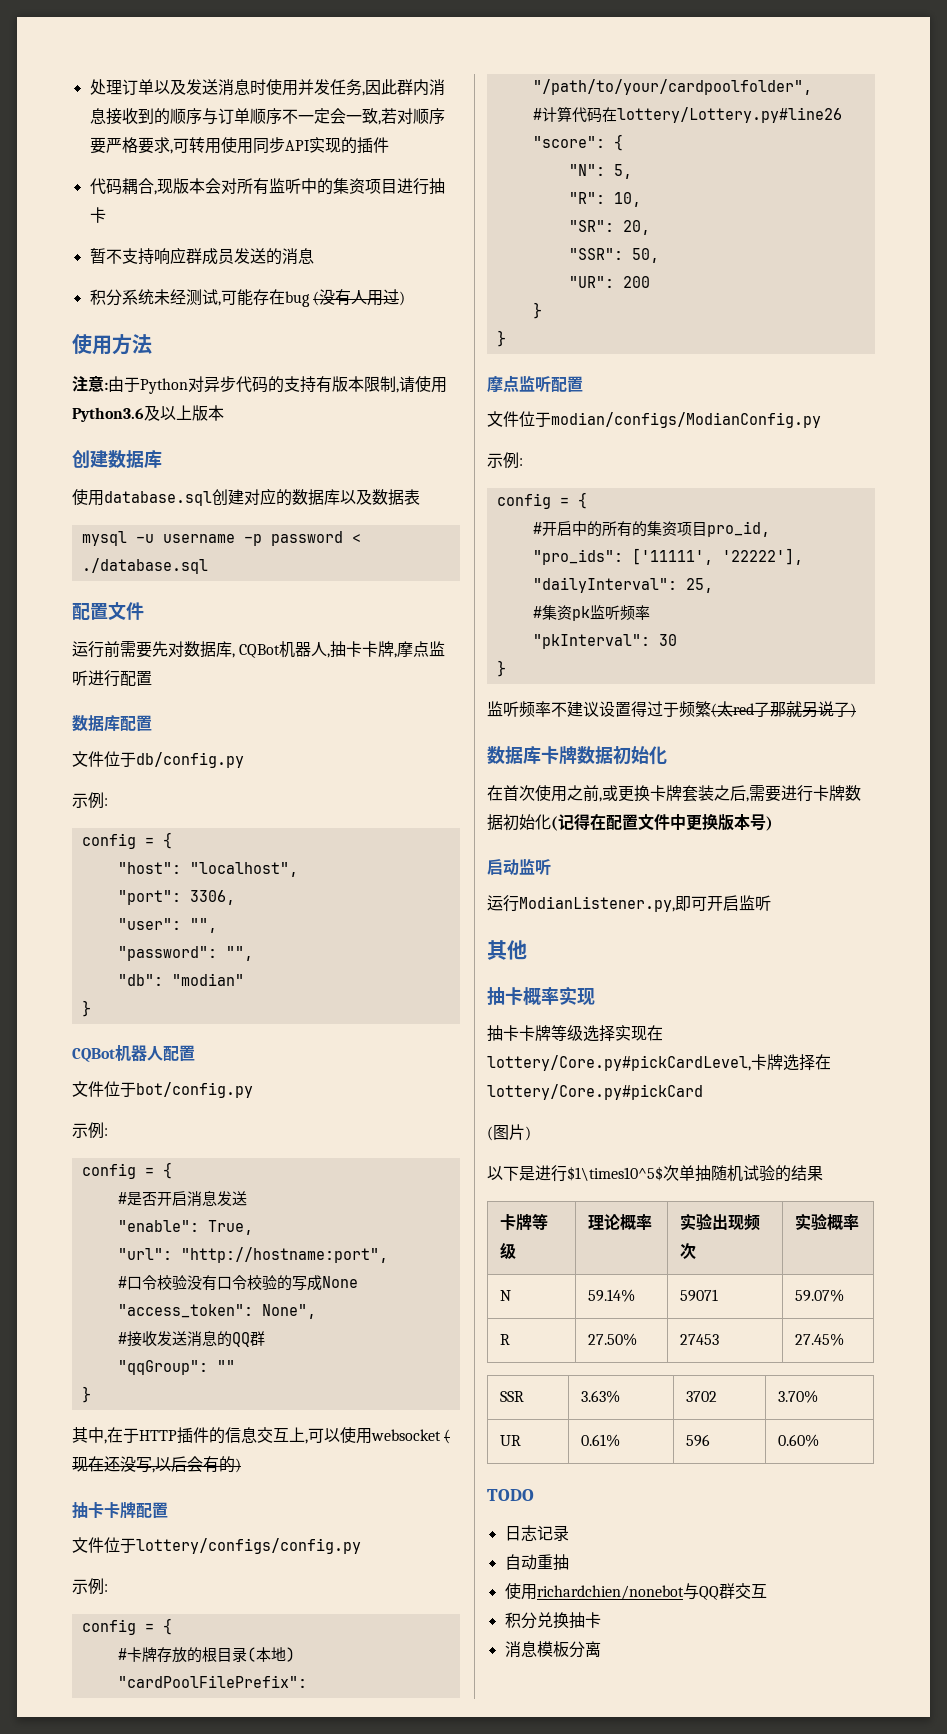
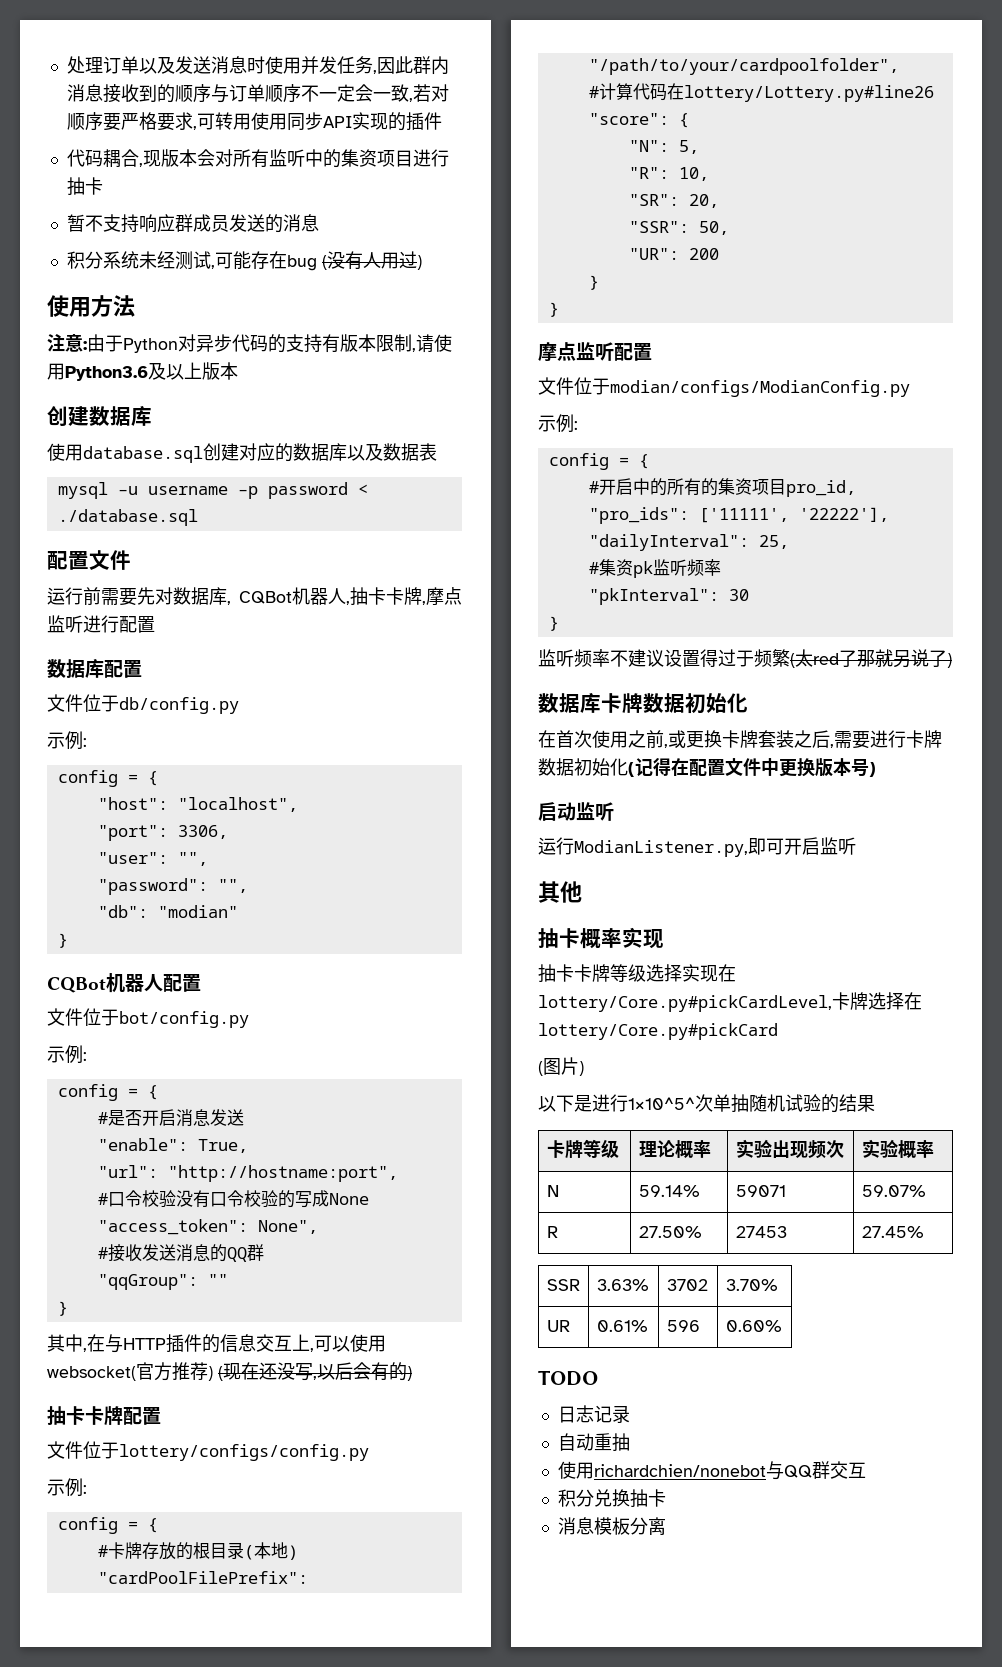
- 其中,在于HTTP插件的信息交互上,可以使用websocket (现在还没写,以后会有的)
+ 其中,在与HTTP插件的信息交互上,可以使用websocket(官方推荐) (现在还没写,以后会有的)
- 以下是进行$1\times10^5$次单抽随机试验的结果
+ 以下是进行1×10^5^次单抽随机试验的结果

